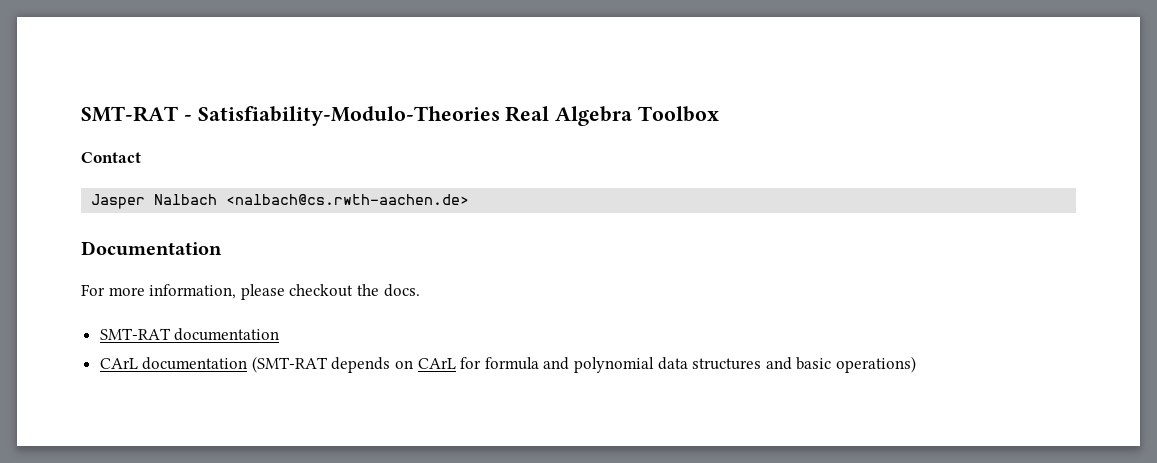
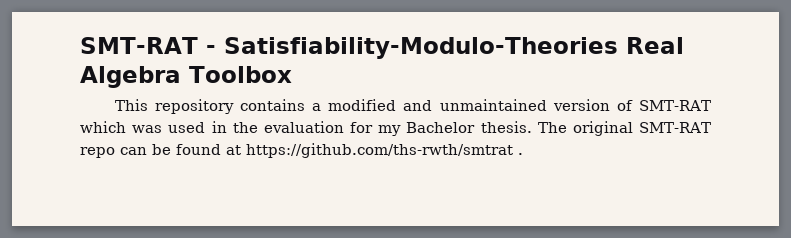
- Contact
- Jasper Nalbach <nalbach@cs.rwth-aachen.de>
- Documentation
- For more information, please checkout the docs.
- SMT-RAT documentation
- CArL documentation (SMT-RAT depends on CArL for formula and polynomial data structures and basic operations)
+ This repository contains a modified and unmaintained version of SMT-RAT which was used in the evaluation for my Bachelor thesis. The original SMT-RAT repo can be found at https://github.com/ths-rwth/smtrat .

